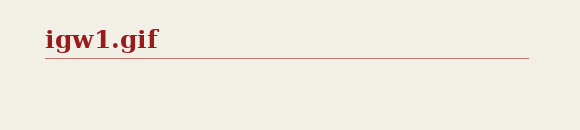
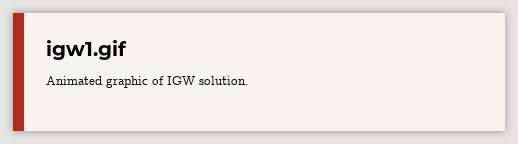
+ Animated graphic of IGW solution.

